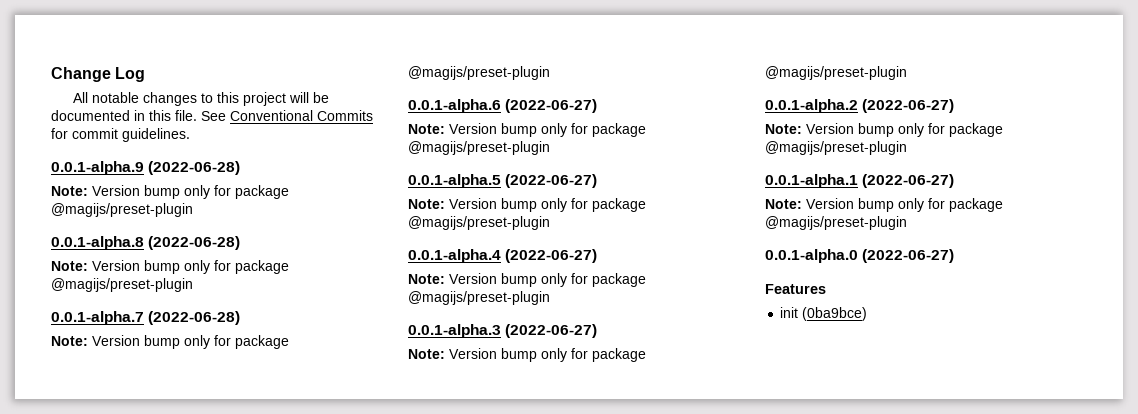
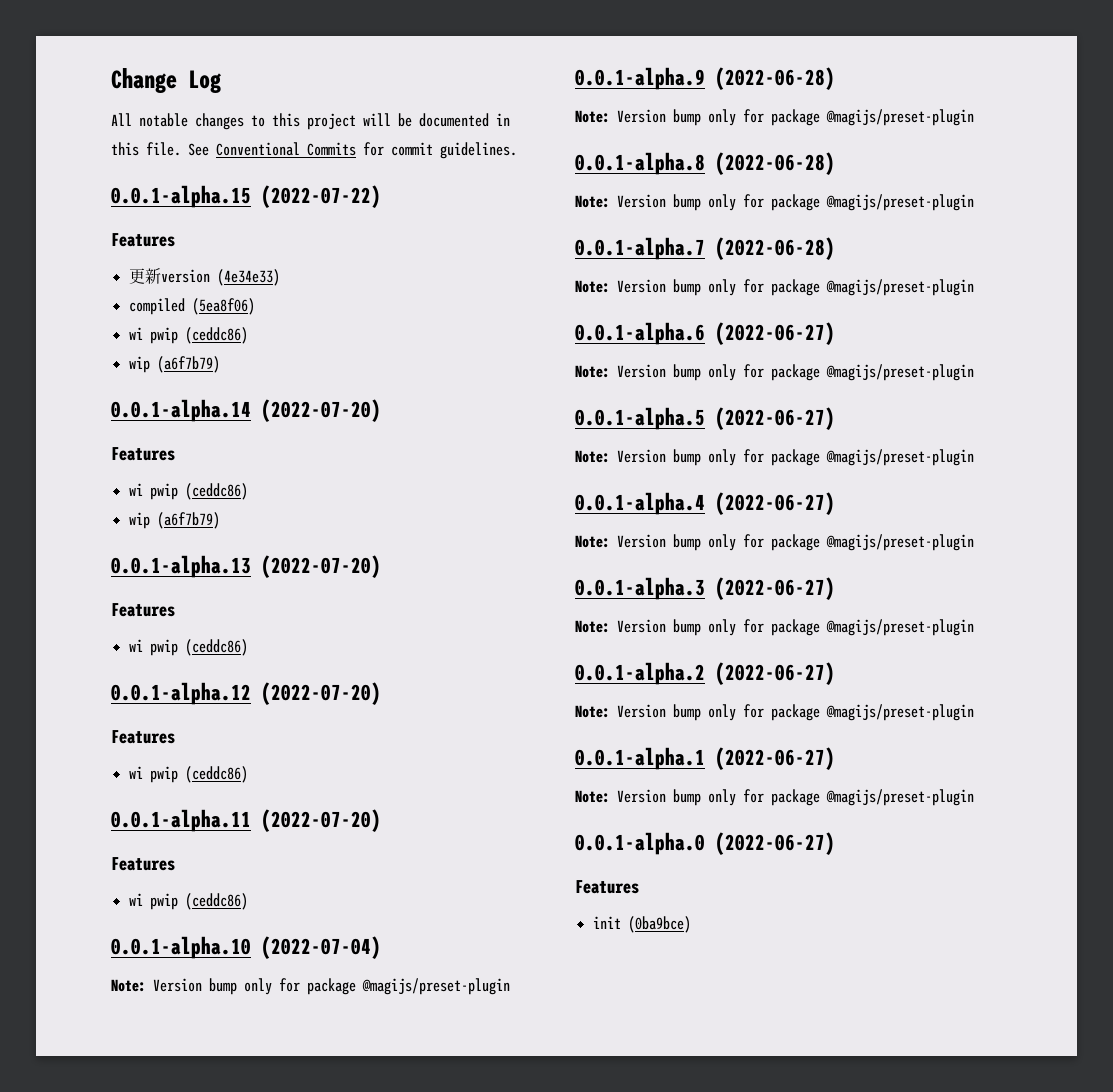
+ 0.0.1-alpha.15 (2022-07-22)
+ Features
+ 更新version (4e34e33)
+ compiled (5ea8f06)
+ wi pwip (ceddc86)
+ wip (a6f7b79)
+ 0.0.1-alpha.14 (2022-07-20)
+ Features
+ wi pwip (ceddc86)
+ wip (a6f7b79)
+ 0.0.1-alpha.13 (2022-07-20)
+ Features
+ wi pwip (ceddc86)
+ 0.0.1-alpha.12 (2022-07-20)
+ Features
+ wi pwip (ceddc86)
+ 0.0.1-alpha.11 (2022-07-20)
+ Features
+ wi pwip (ceddc86)
+ 0.0.1-alpha.10 (2022-07-04)
+ Note: Version bump only for package @magijs/preset-plugin

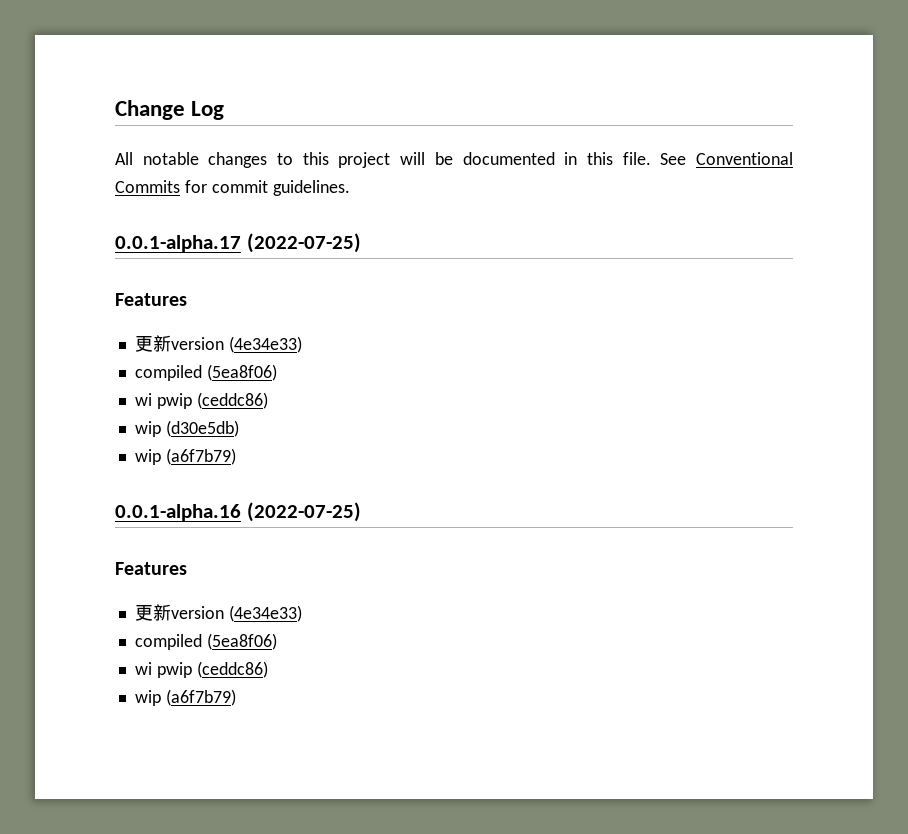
- 0.0.1-alpha.15 (2022-07-22)
+ 0.0.1-alpha.17 (2022-07-25)
+ Features
+ 更新version (4e34e33)
+ compiled (5ea8f06)
+ wi pwip (ceddc86)
+ wip (d30e5db)
+ wip (a6f7b79)
+ 0.0.1-alpha.16 (2022-07-25)
- 0.0.1-alpha.14 (2022-07-20)
- Features
- wi pwip (ceddc86)
- wip (a6f7b79)
- 0.0.1-alpha.13 (2022-07-20)
- Features
- wi pwip (ceddc86)
- 0.0.1-alpha.12 (2022-07-20)
- Features
- wi pwip (ceddc86)
- 0.0.1-alpha.11 (2022-07-20)
- Features
- wi pwip (ceddc86)
- 0.0.1-alpha.10 (2022-07-04)
- Note: Version bump only for package @magijs/preset-plugin
- 0.0.1-alpha.9 (2022-06-28)
- Note: Version bump only for package @magijs/preset-plugin
- 0.0.1-alpha.8 (2022-06-28)
- Note: Version bump only for package @magijs/preset-plugin
- 0.0.1-alpha.7 (2022-06-28)
- Note: Version bump only for package @magijs/preset-plugin
- 0.0.1-alpha.6 (2022-06-27)
- Note: Version bump only for package @magijs/preset-plugin
- 0.0.1-alpha.5 (2022-06-27)
- Note: Version bump only for package @magijs/preset-plugin
- 0.0.1-alpha.4 (2022-06-27)
- Note: Version bump only for package @magijs/preset-plugin
- 0.0.1-alpha.3 (2022-06-27)
- Note: Version bump only for package @magijs/preset-plugin
- 0.0.1-alpha.2 (2022-06-27)
- Note: Version bump only for package @magijs/preset-plugin
- 0.0.1-alpha.1 (2022-06-27)
- Note: Version bump only for package @magijs/preset-plugin
- 0.0.1-alpha.0 (2022-06-27)
- Features
- init (0ba9bce)

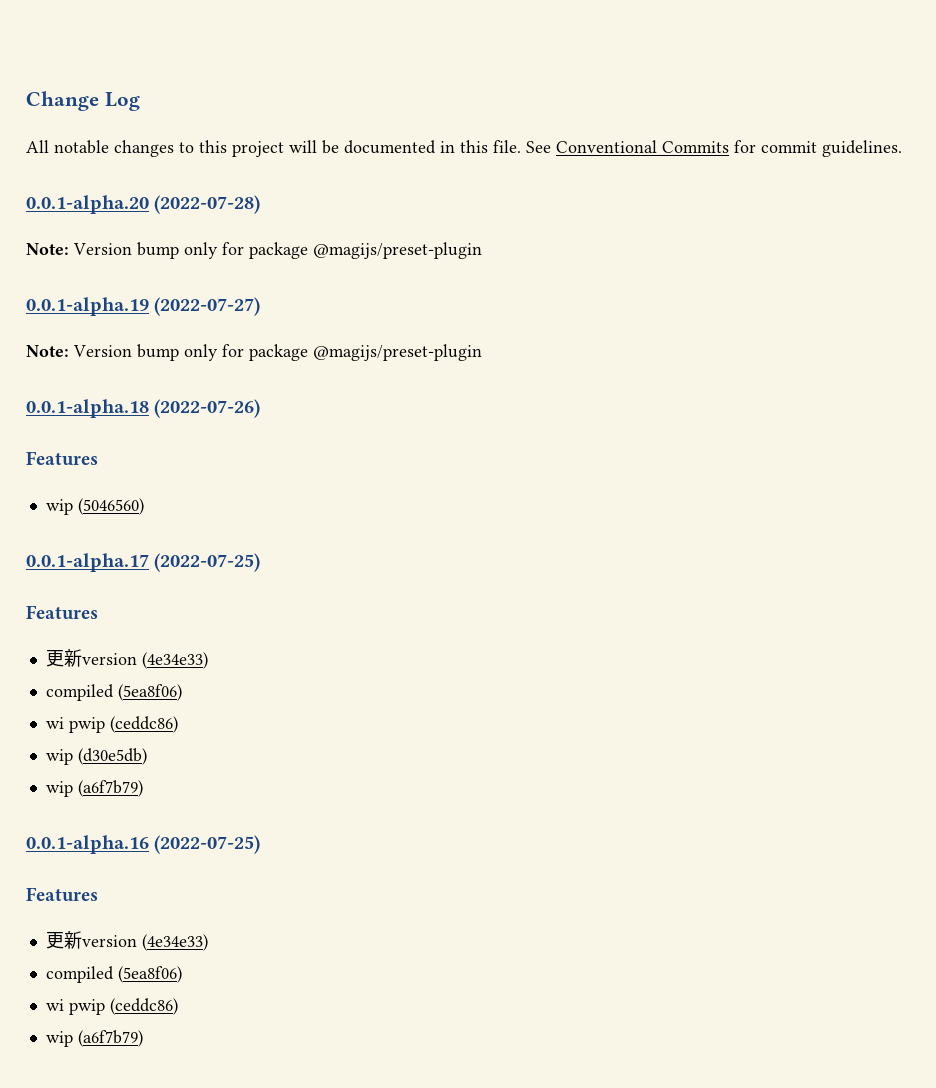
+ 0.0.1-alpha.20 (2022-07-28)
+ Note: Version bump only for package @magijs/preset-plugin
+ 0.0.1-alpha.19 (2022-07-27)
+ Note: Version bump only for package @magijs/preset-plugin
+ 0.0.1-alpha.18 (2022-07-26)
+ Features
+ wip (5046560)

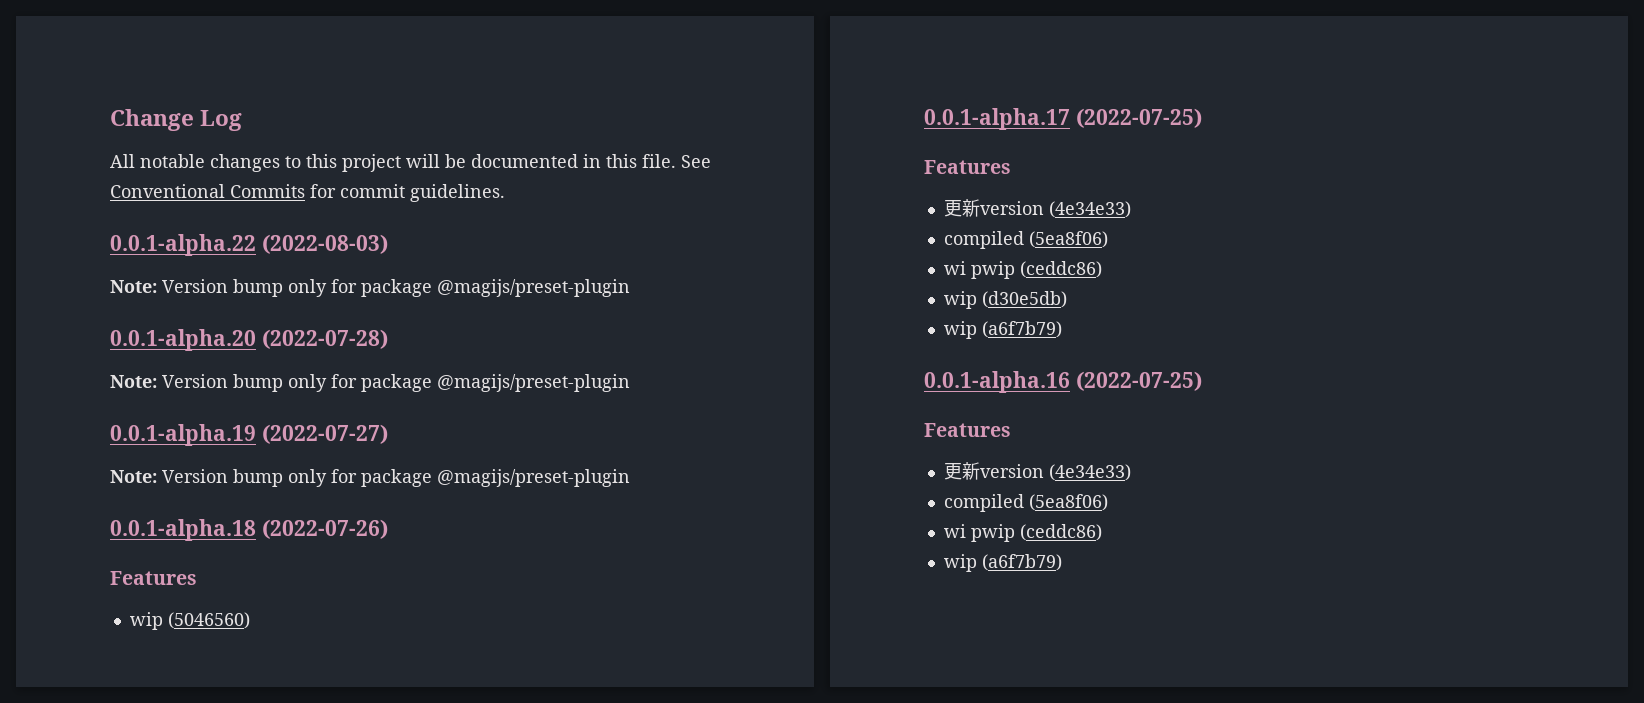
+ 0.0.1-alpha.22 (2022-08-03)
+ Note: Version bump only for package @magijs/preset-plugin

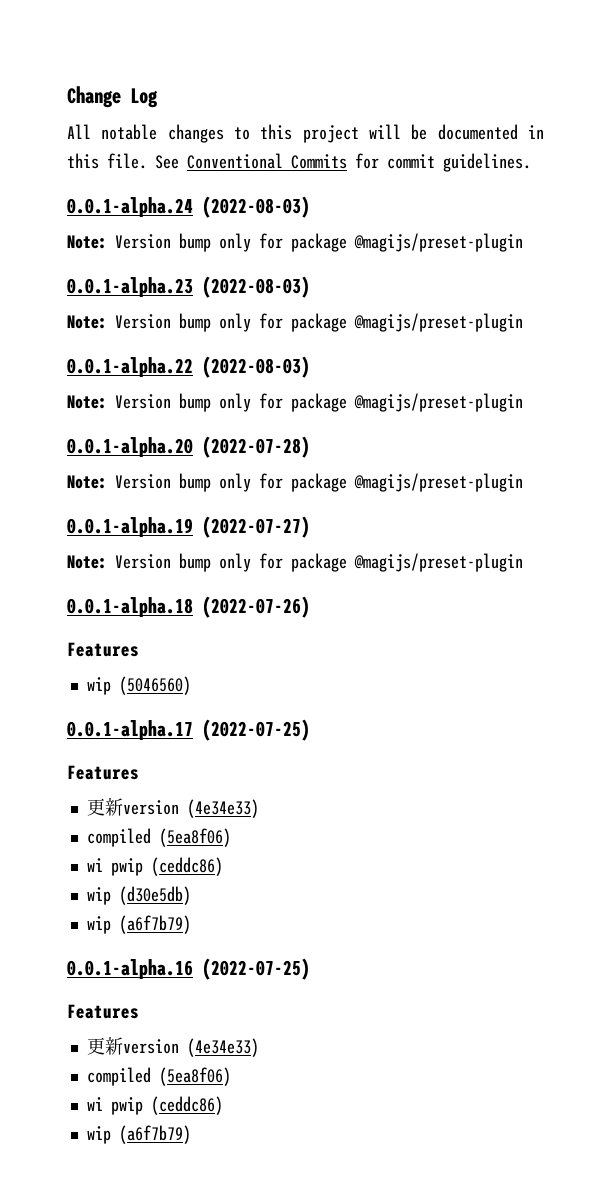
+ 0.0.1-alpha.24 (2022-08-03)
+ Note: Version bump only for package @magijs/preset-plugin
+ 0.0.1-alpha.23 (2022-08-03)
+ Note: Version bump only for package @magijs/preset-plugin

